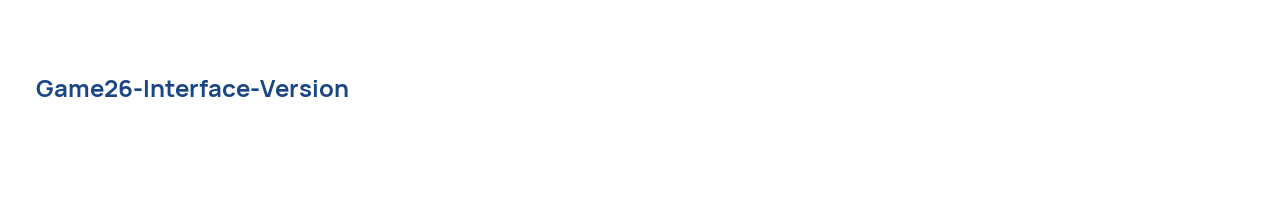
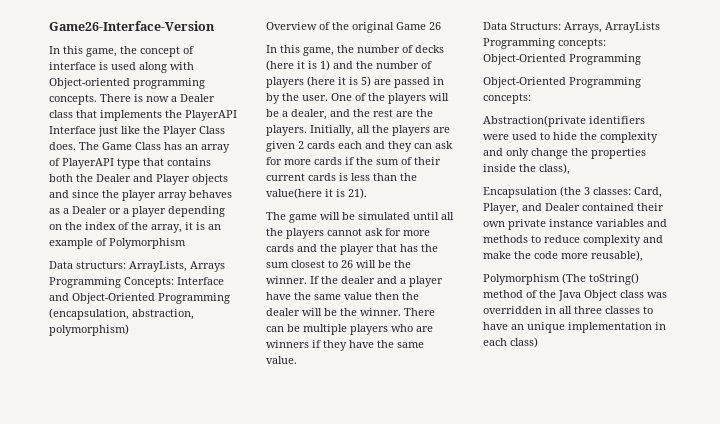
+ In this game, the concept of interface is used along with Object-oriented programming concepts. There is now a Dealer class that implements the PlayerAPI Interface just like the Player Class does. The Game Class has an array of PlayerAPI type that contains both the Dealer and Player objects and since the player array behaves as a Dealer or a player depending on the index of the array, it is an example of Polymorphism
+ Data structurs: ArrayLists, Arrays Programming Concepts: Interface and Object-Oriented Programming (encapsulation, abstraction, polymorphism)
+ Overview of the original Game 26
+ In this game, the number of decks (here it is 1) and the number of players (here it is 5) are passed in by the user. One of the players will be a dealer, and the rest are the players. Initially, all the players are given 2 cards each and they can ask for more cards if the sum of their current cards is less than the value(here it is 21).
+ The game will be simulated until all the players cannot ask for more cards and the player that has the sum closest to 26 will be the winner. If the dealer and a player have the same value then the dealer will be the winner. There can be multiple players who are winners if they have the same value.
+ Data Structurs: Arrays, ArrayLists Programming concepts: Object-Oriented Programming
+ Object-Oriented Programming concepts:
+ Abstraction(private identifiers were used to hide the complexity and only change the properties inside the class),
+ Encapsulation (the 3 classes: Card, Player, and Dealer contained their own private instance variables and methods to reduce complexity and make the code more reusable),
+ Polymorphism (The toString() method of the Java Object class was overridden in all three classes to have an unique implementation in each class)

